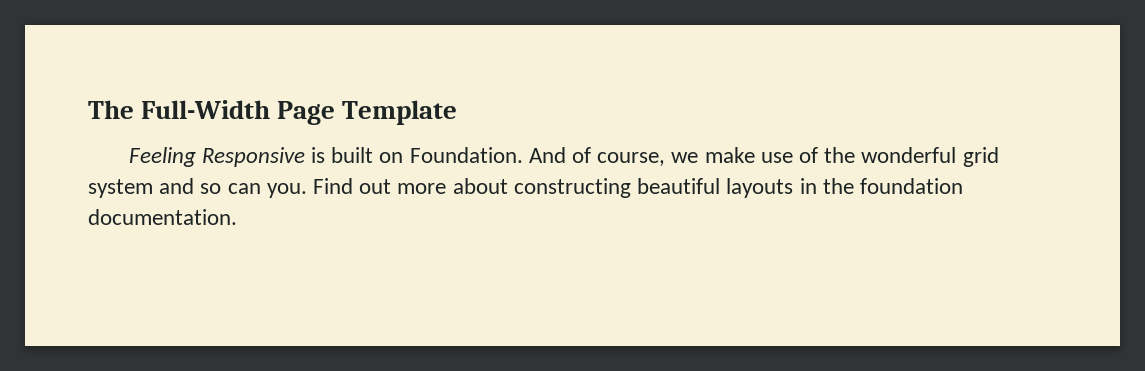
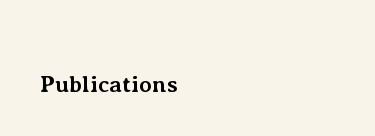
- The Full-Width Page Template
- Feeling Responsive is built on Foundation. And of course, we make use of the wonderful grid system and so can you. Find out more about constructing beautiful layouts in the foundation documentation.
+ Publications

